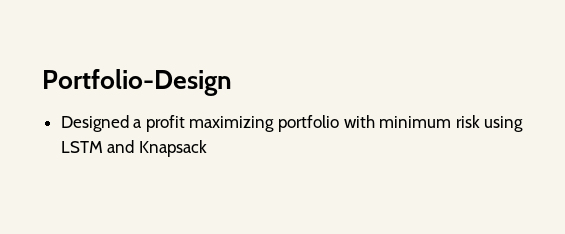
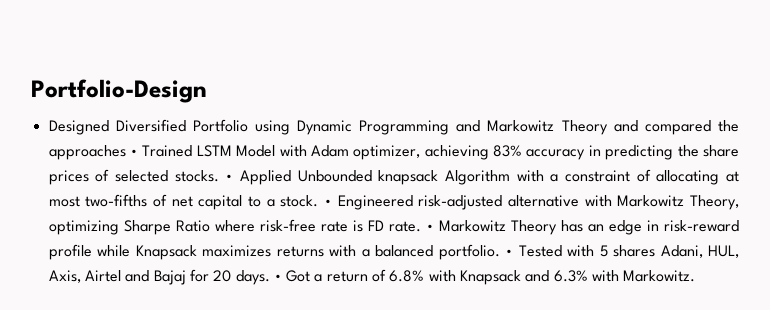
- Designed a profit maximizing portfolio with minimum risk using LSTM and Knapsack
+ Designed Diversified Portfolio using Dynamic Programming and Markowitz Theory and compared the approaches • Trained LSTM Model with Adam optimizer, achieving 83% accuracy in predicting the share prices of selected stocks. • Applied Unbounded knapsack Algorithm with a constraint of allocating at most two-fifths of net capital to a stock. • Engineered risk-adjusted alternative with Markowitz Theory, optimizing Sharpe Ratio where risk-free rate is FD rate. • Markowitz Theory has an edge in risk-reward profile while Knapsack maximizes returns with a balanced portfolio. • Tested with 5 shares Adani, HUL, Axis, Airtel and Bajaj for 20 days. • Got a return of 6.8% with Knapsack and 6.3% with Markowitz.

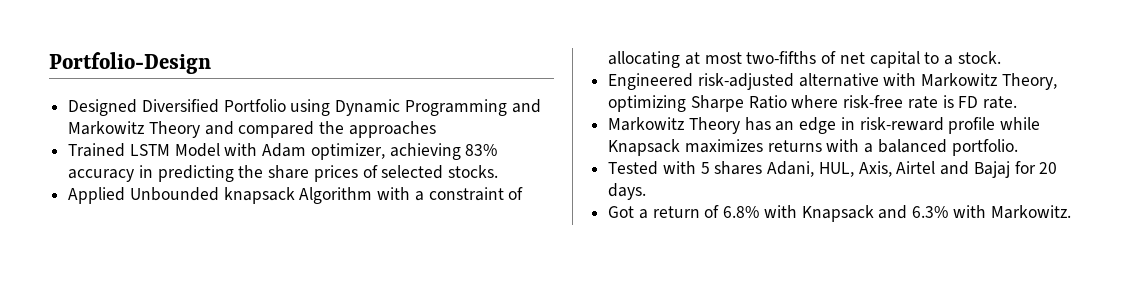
- Designed Diversified Portfolio using Dynamic Programming and Markowitz Theory and compared the approaches • Trained LSTM Model with Adam optimizer, achieving 83% accuracy in predicting the share prices of selected stocks. • Applied Unbounded knapsack Algorithm with a constraint of allocating at most two-fifths of net capital to a stock. • Engineered risk-adjusted alternative with Markowitz Theory, optimizing Sharpe Ratio where risk-free rate is FD rate. • Markowitz Theory has an edge in risk-reward profile while Knapsack maximizes returns with a balanced portfolio. • Tested with 5 shares Adani, HUL, Axis, Airtel and Bajaj for 20 days. • Got a return of 6.8% with Knapsack and 6.3% with Markowitz.
+ Designed Diversified Portfolio using Dynamic Programming and Markowitz Theory and compared the approaches
+ Trained LSTM Model with Adam optimizer, achieving 83% accuracy in predicting the share prices of selected stocks.
+ Applied Unbounded knapsack Algorithm with a constraint of allocating at most two-fifths of net capital to a stock.
+ Engineered risk-adjusted alternative with Markowitz Theory, optimizing Sharpe Ratio where risk-free rate is FD rate.
+ Markowitz Theory has an edge in risk-reward profile while Knapsack maximizes returns with a balanced portfolio.
+ Tested with 5 shares Adani, HUL, Axis, Airtel and Bajaj for 20 days.
+ Got a return of 6.8% with Knapsack and 6.3% with Markowitz.

